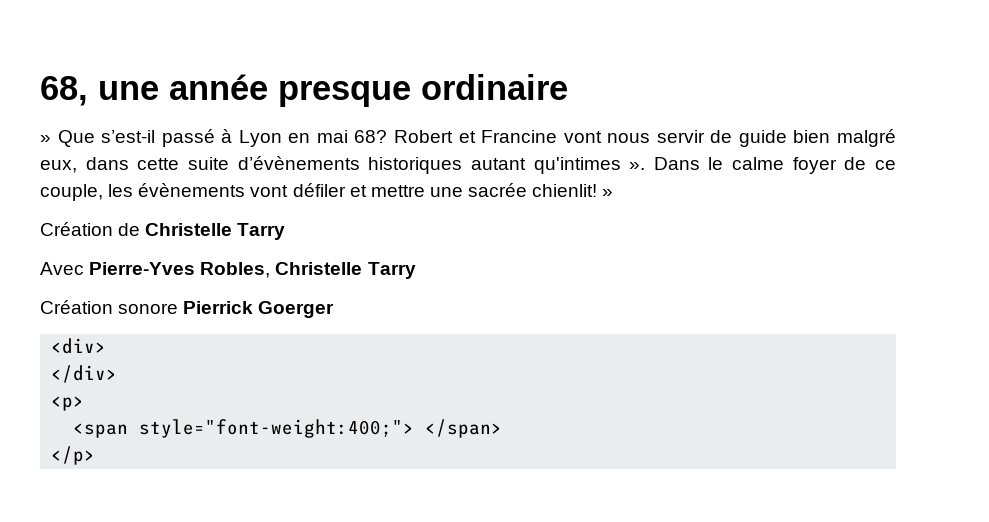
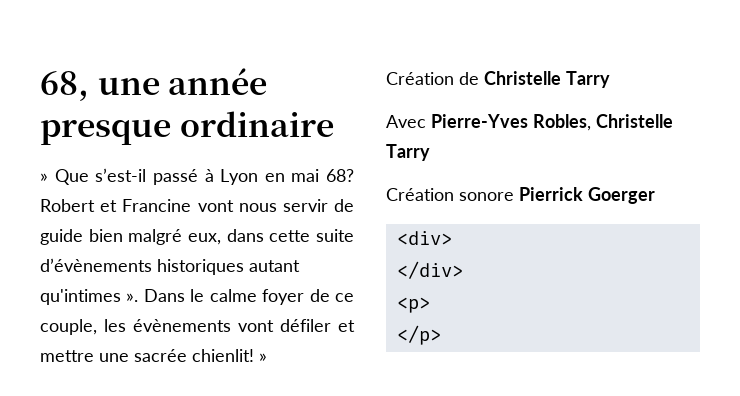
- <span style="font-weight:400;"> </span>

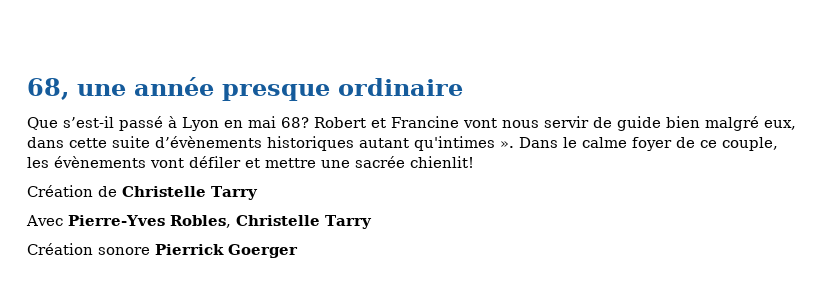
- » Que s’est-il passé à Lyon en mai 68?
+ Que s’est-il passé à Lyon en mai 68?
- Dans le calme foyer de ce couple, les évènements vont défiler et mettre une sacrée chienlit! »
+ Dans le calme foyer de ce couple, les évènements vont défiler et mettre une sacrée chienlit!
- <div>
- </div>
- <p>
- </p>

